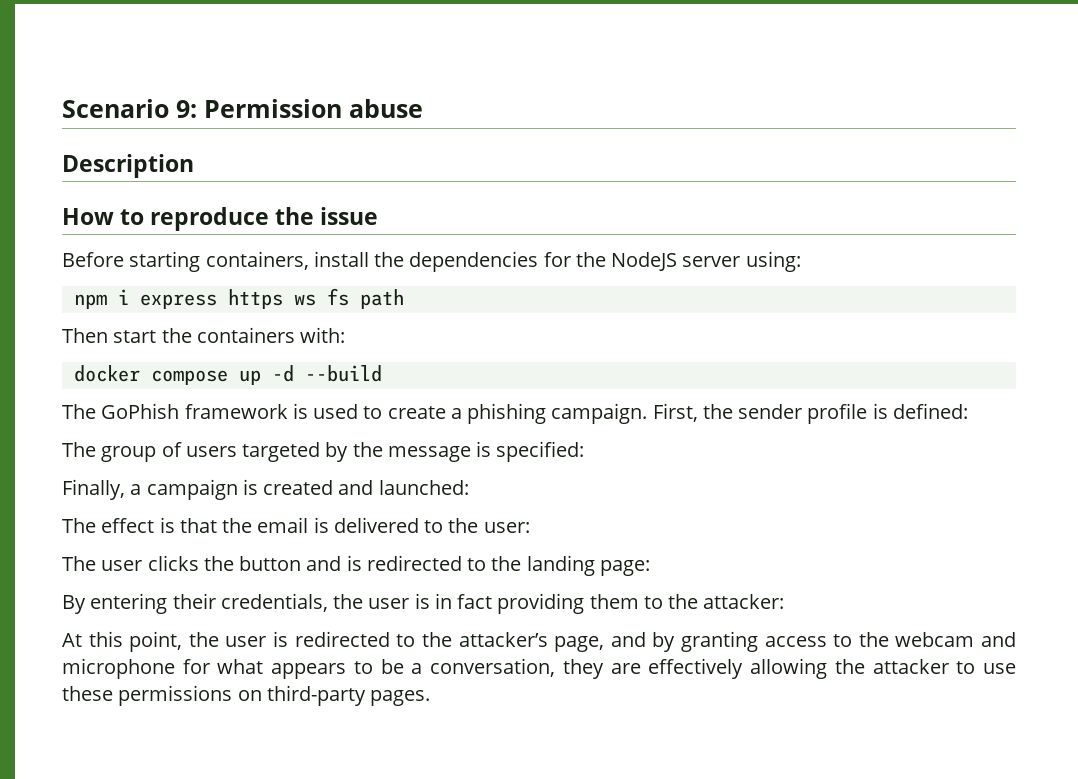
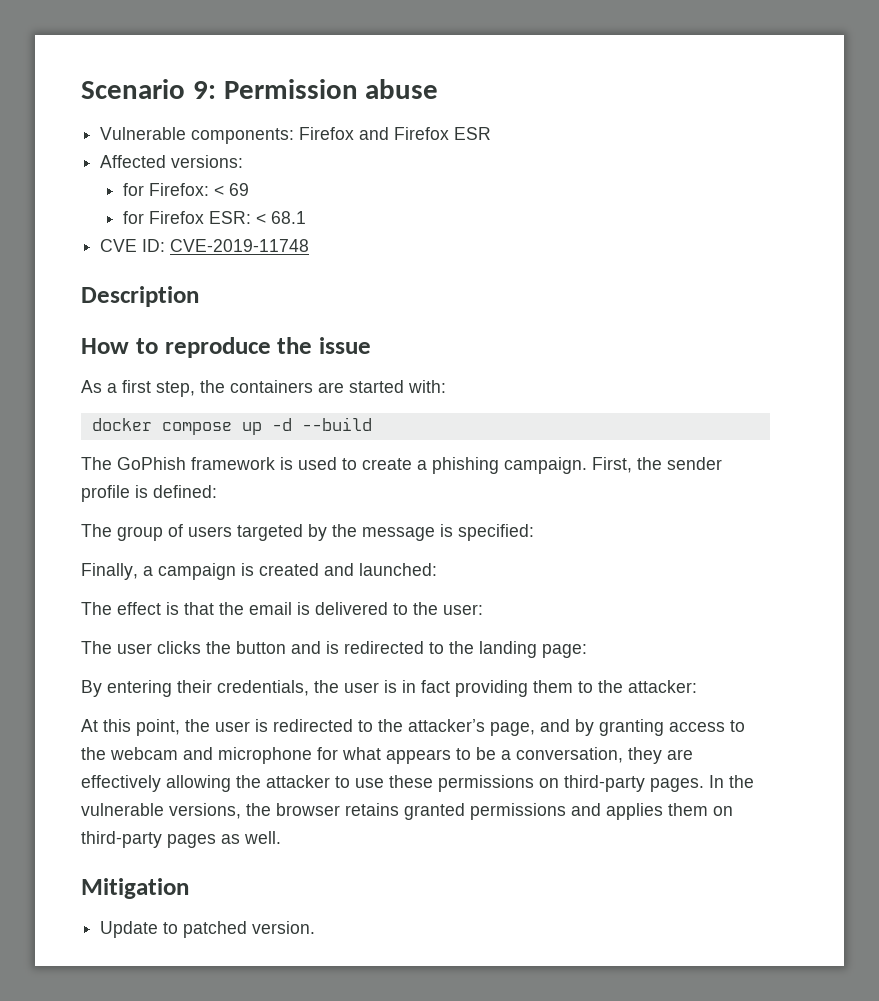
+ Vulnerable components: Firefox and Firefox ESR
+ Affected versions:
+ for Firefox: < 69
+ for Firefox ESR: < 68.1
+ CVE ID: CVE-2019-11748
- Before starting containers, install the dependencies for the NodeJS server using:
- npm i express https ws fs path
- Then start the containers with:
+ As a first step, the containers are started with:
+ In the vulnerable versions, the browser retains granted permissions and applies them on third-party pages as well.
+ Mitigation
+ Update to patched version.

